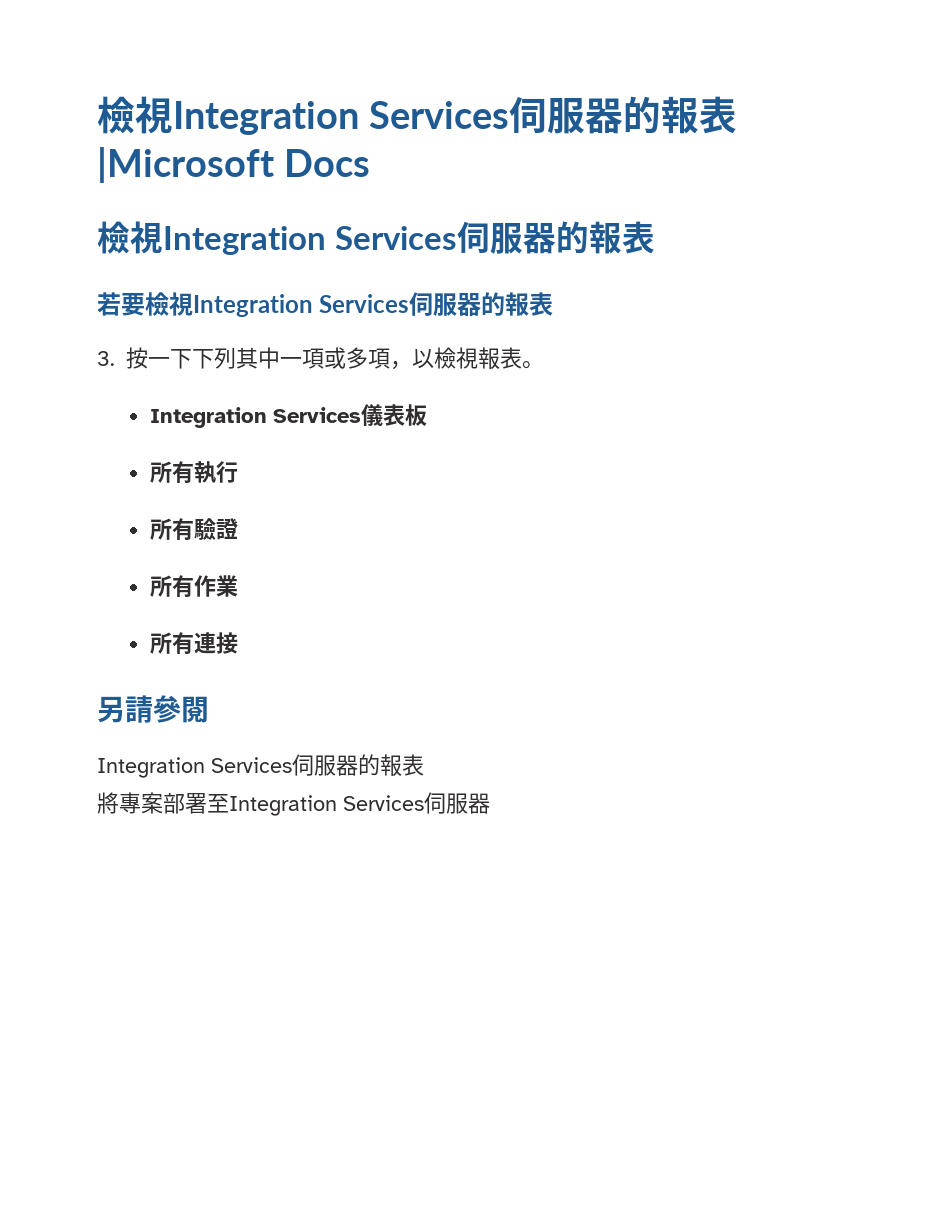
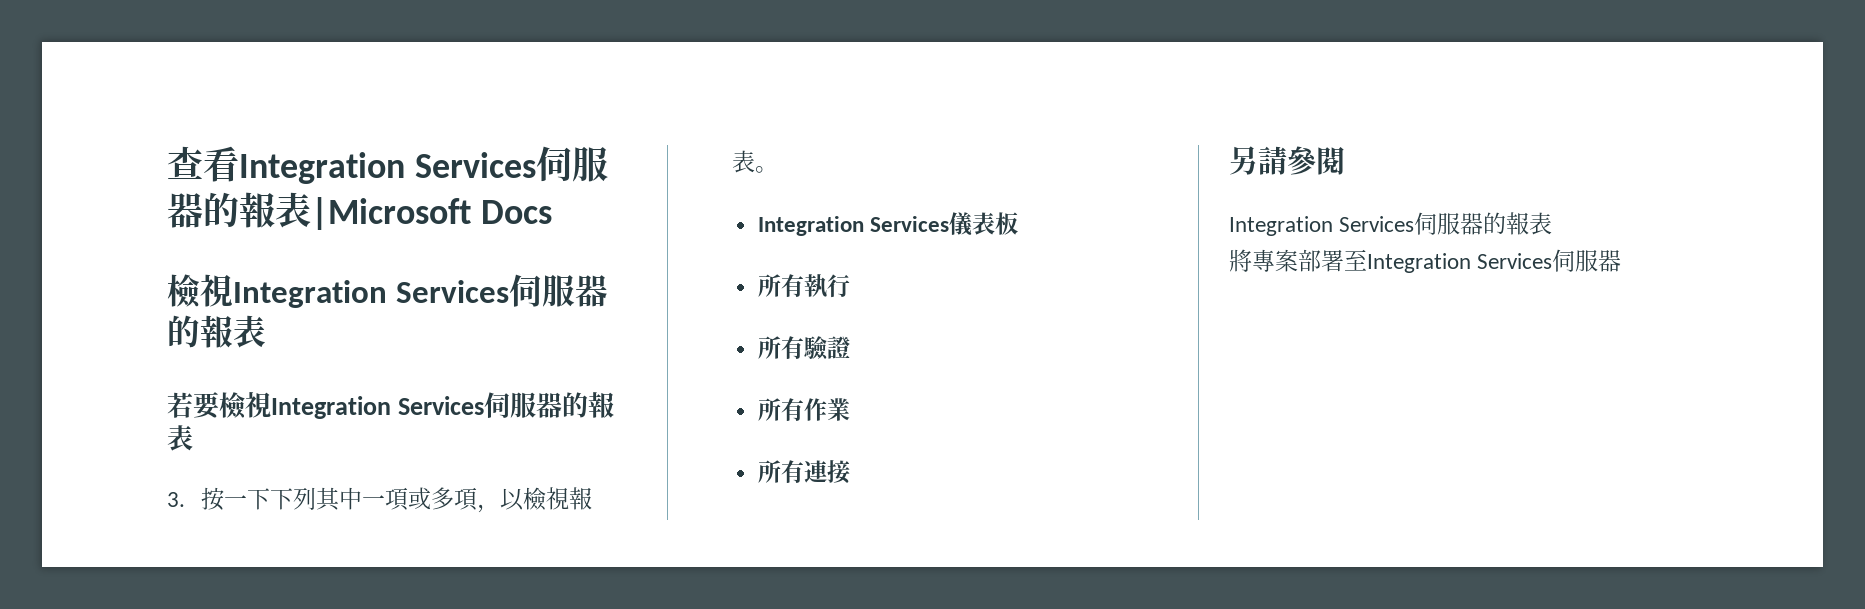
- 檢視Integration Services伺服器的報表|Microsoft Docs
+ 查看Integration Services伺服器的報表|Microsoft Docs

